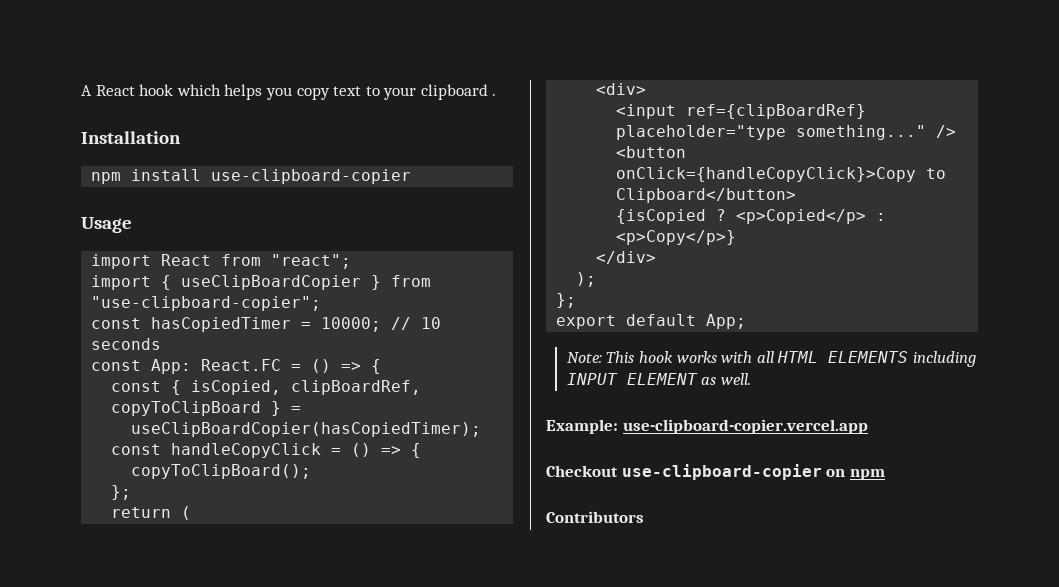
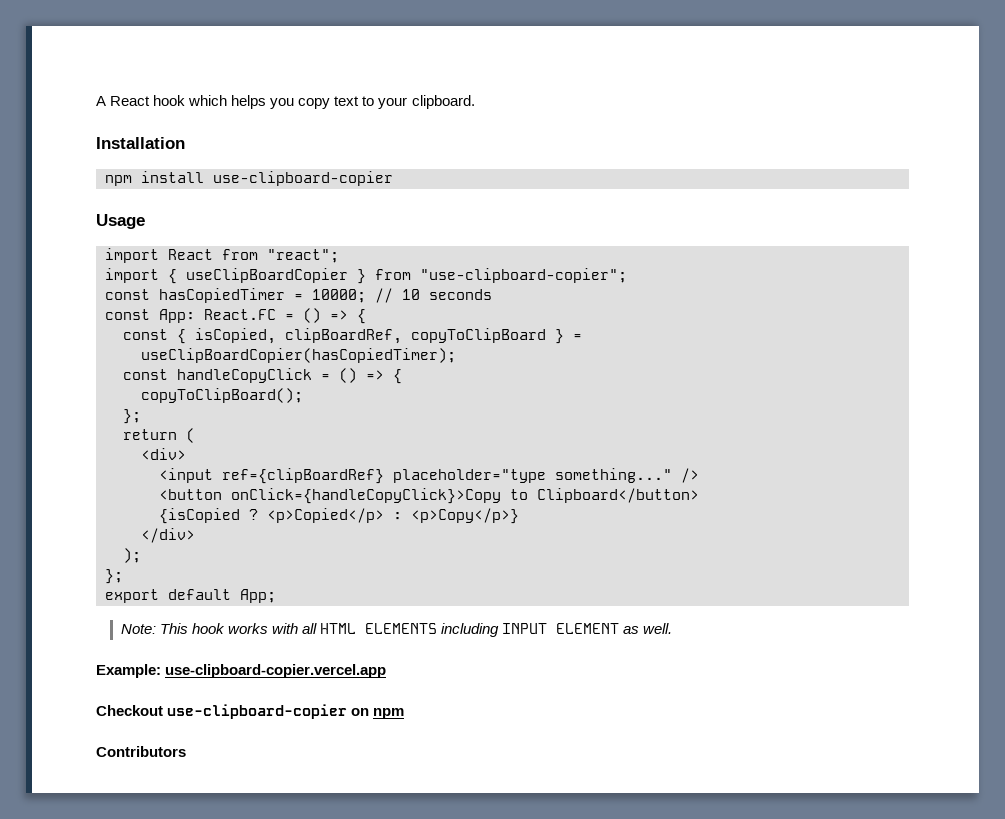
- A React hook which helps you copy text to your clipboard .
+ A React hook which helps you copy text to your clipboard.

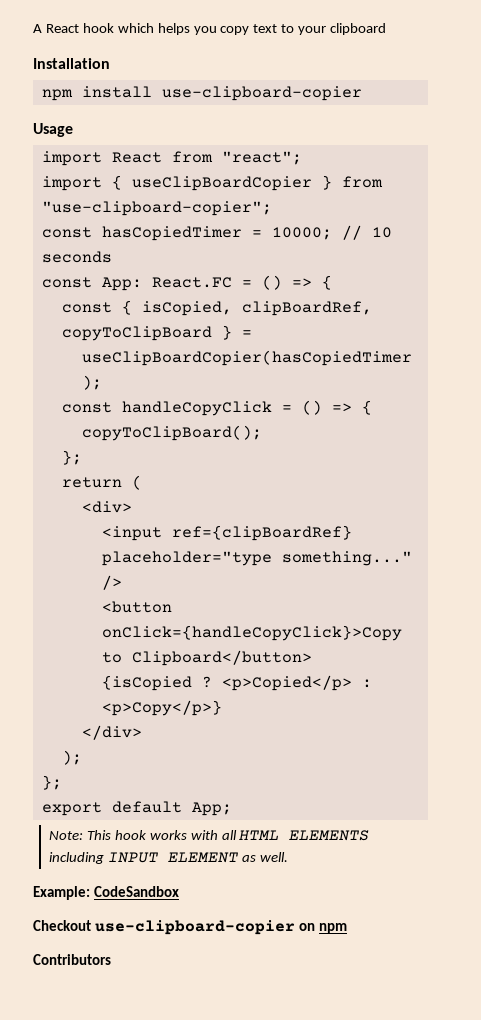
- A React hook which helps you copy text to your clipboard.
+ A React hook which helps you copy text to your clipboard
- Example: use-clipboard-copier.vercel.app
+ Example: CodeSandbox

